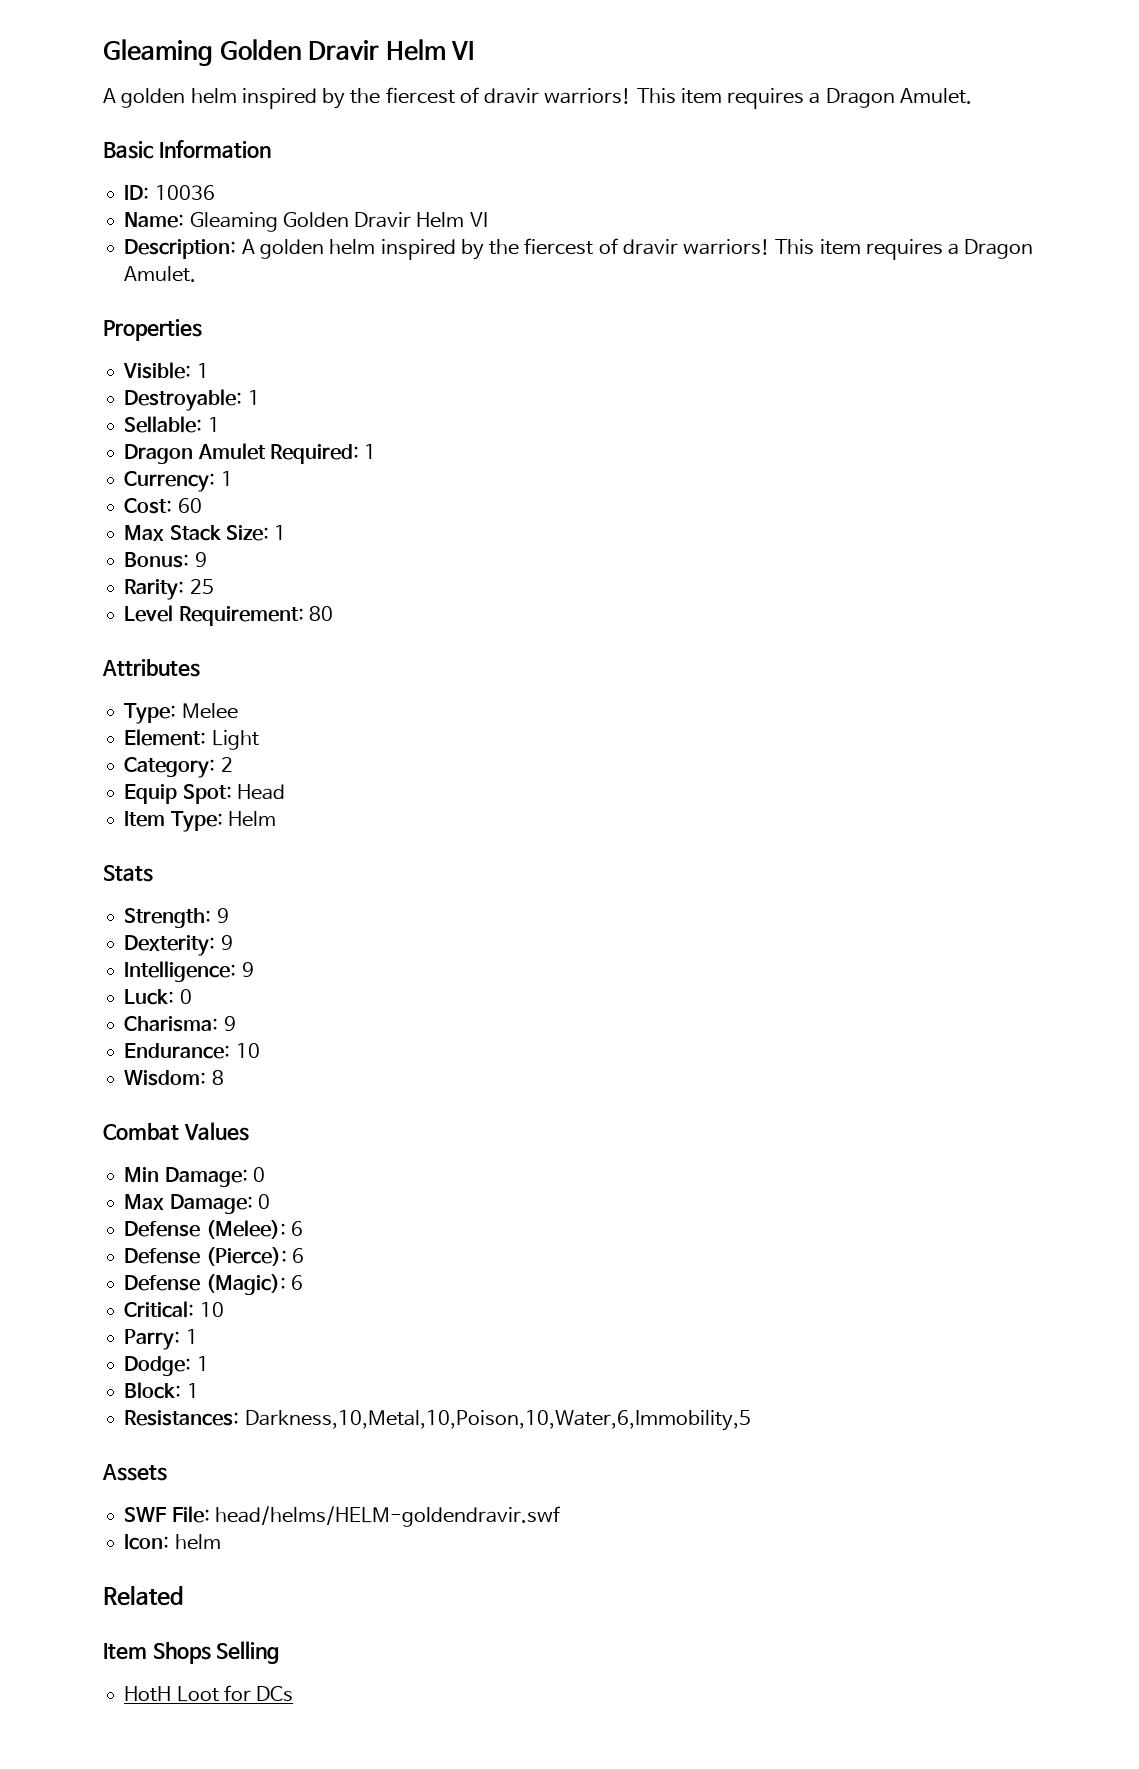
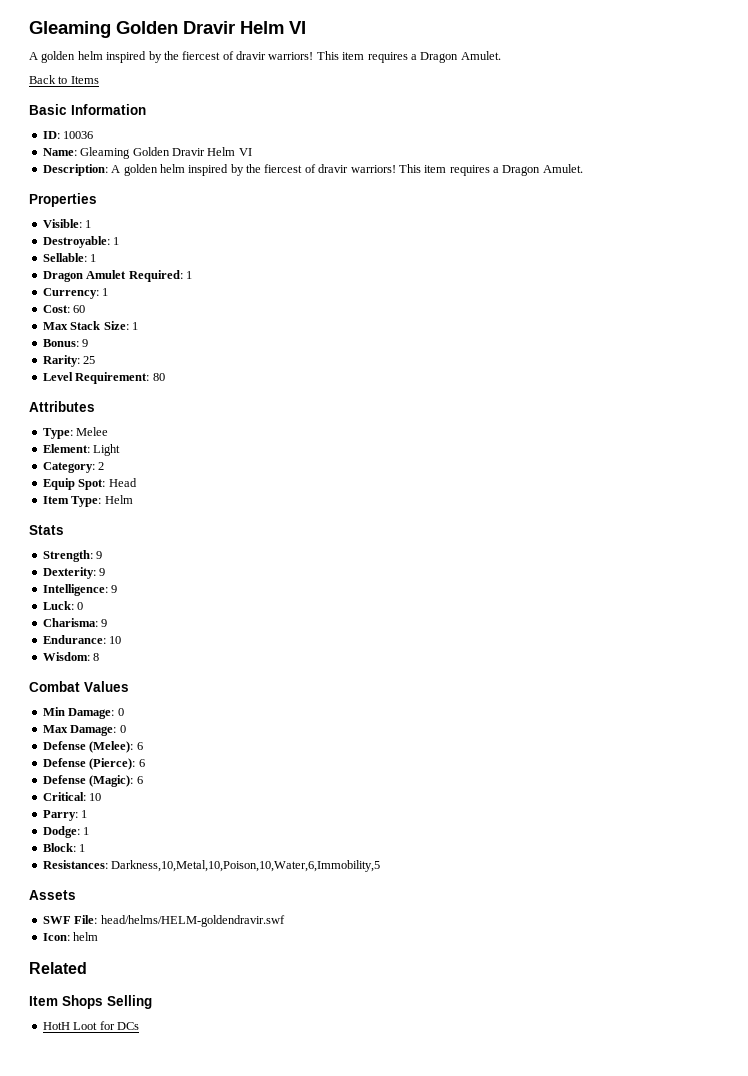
+ Back to Items

